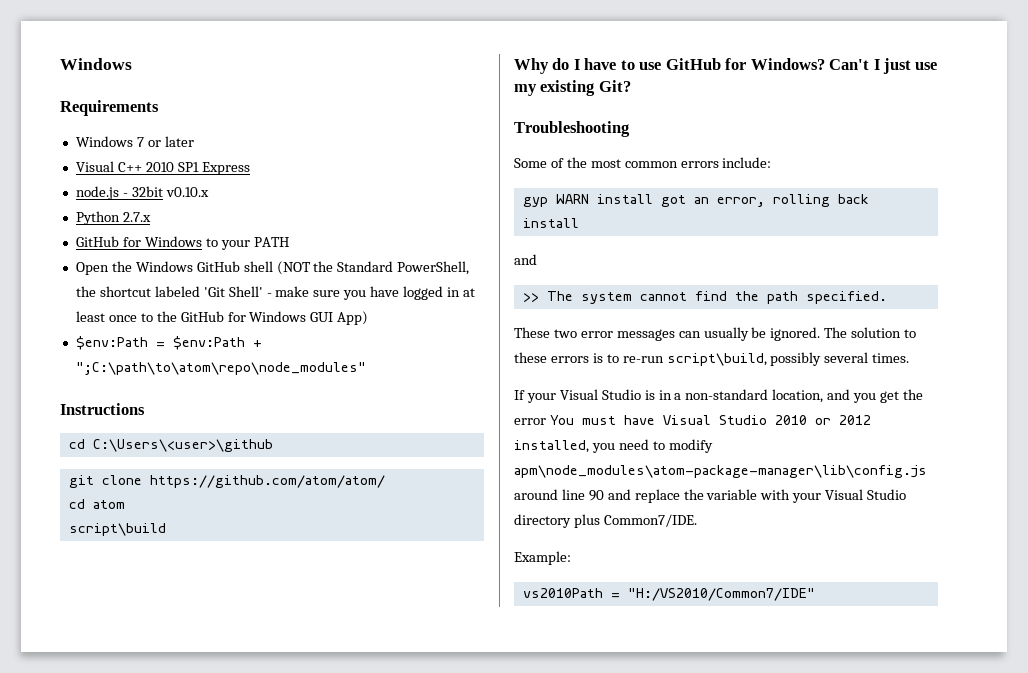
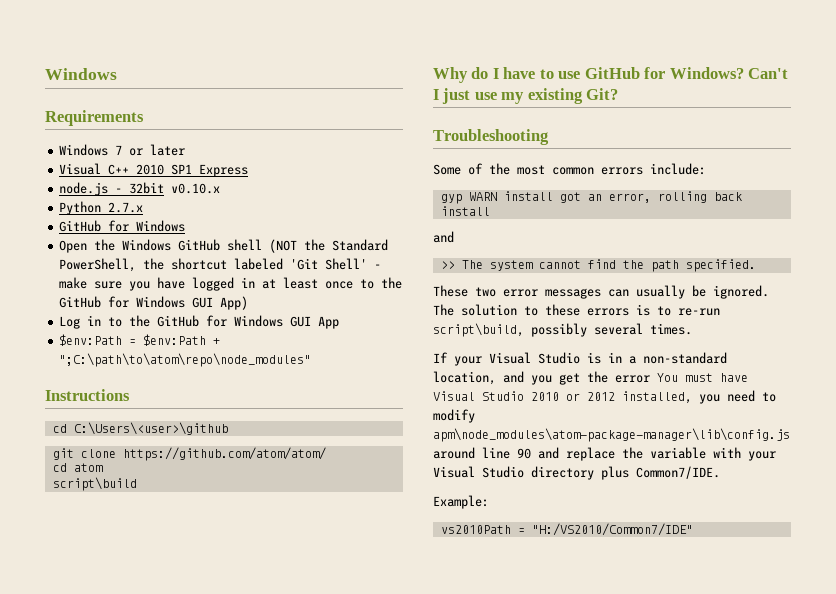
  Python 2.7.x
- GitHub for Windows to your PATH
+ GitHub for Windows
+ Log in to the GitHub for Windows GUI App

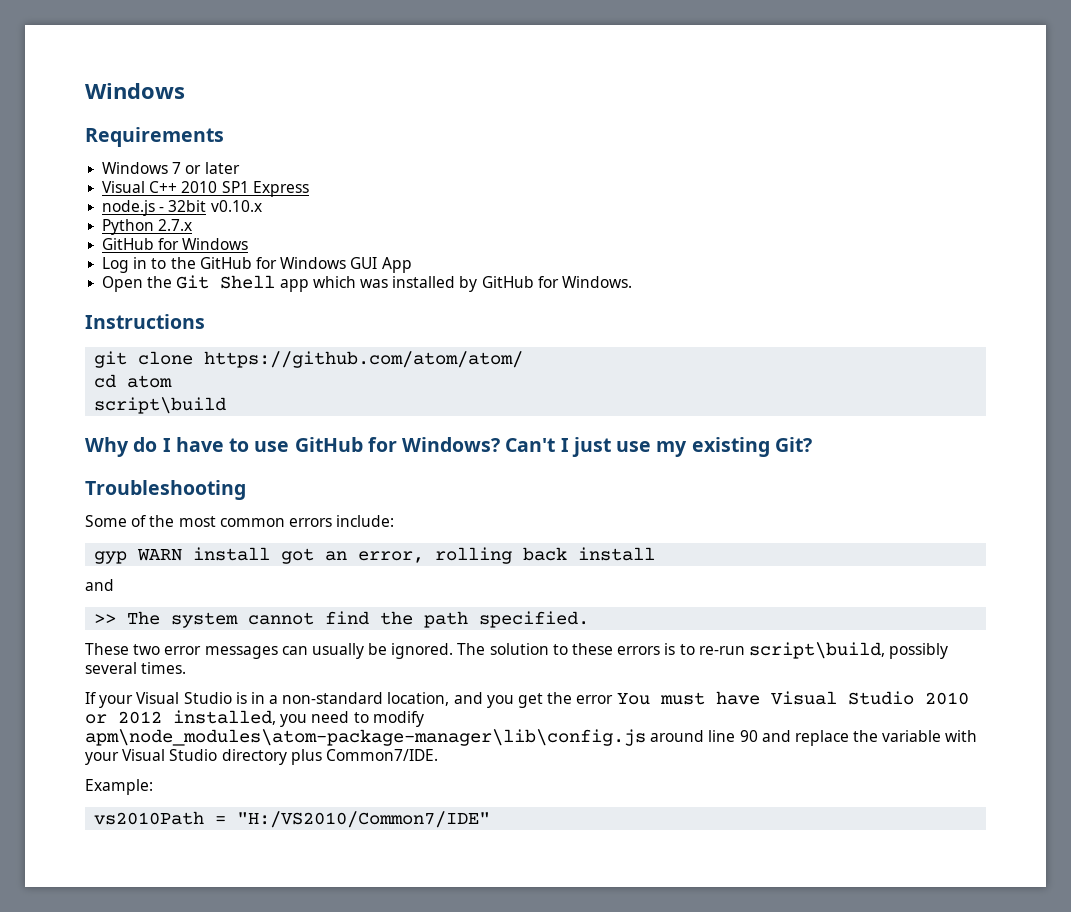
- Open the Windows GitHub shell (NOT the Standard PowerShell, the shortcut labeled 'Git Shell' - make sure you have logged in at least once to the GitHub for Windows GUI App)
- $env:Path = $env:Path + ";C:\path\to\atom\repo\node_modules"
+ Open the Git Shell app which was installed by GitHub for Windows.
- cd C:\Users\<user>\github

